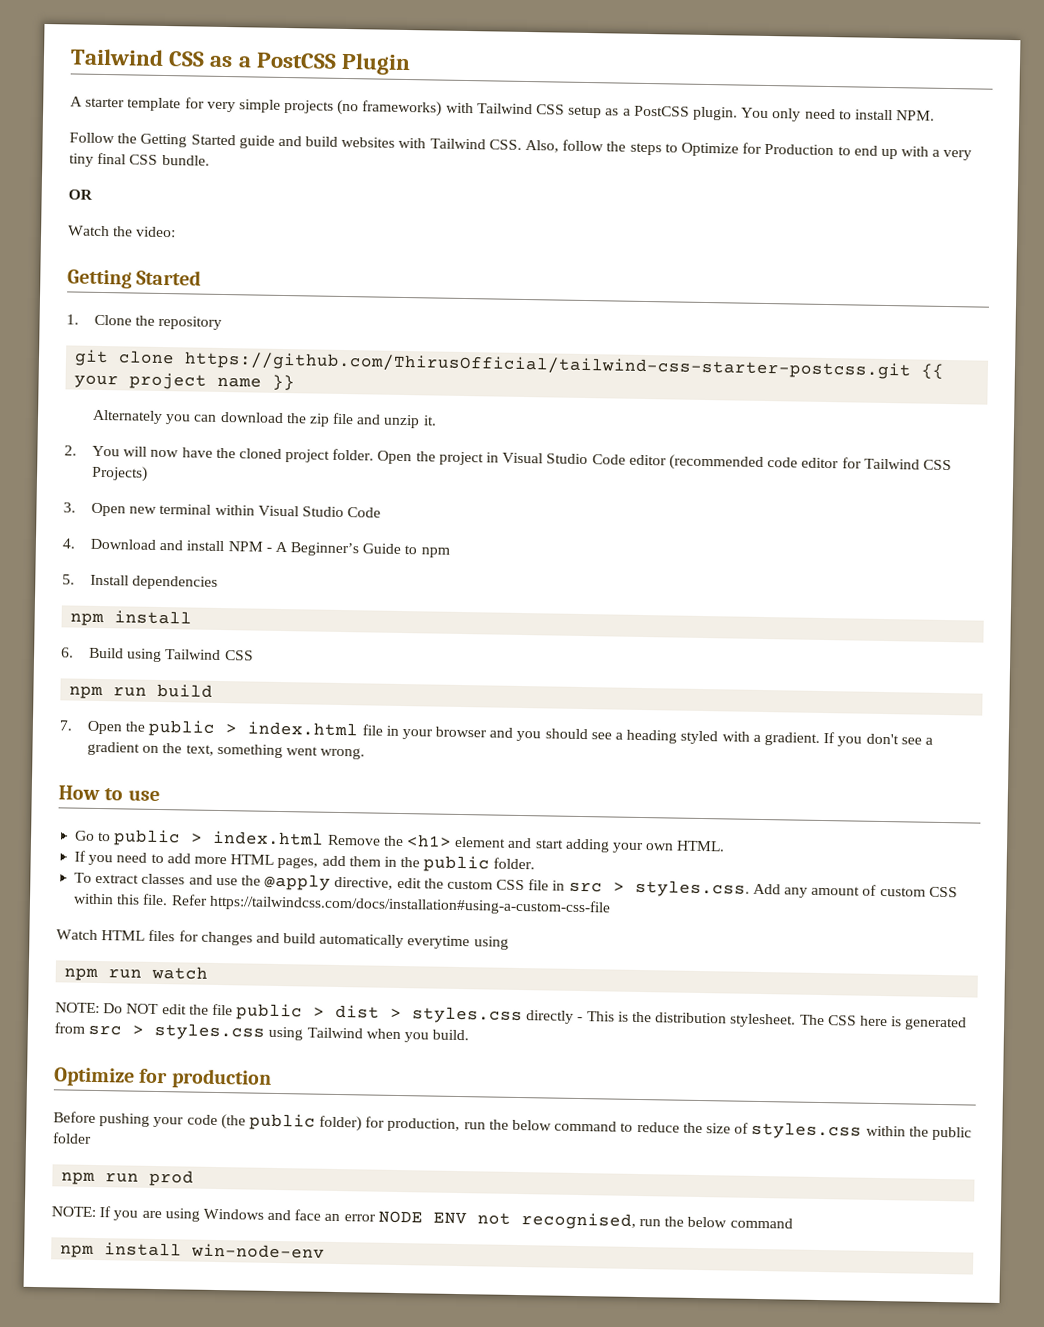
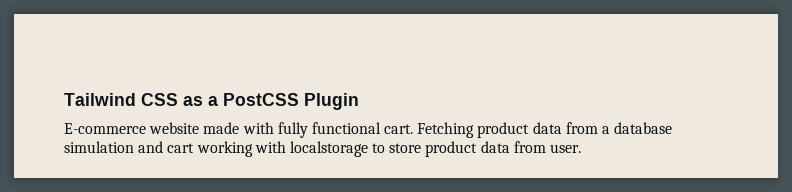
- A starter template for very simple projects (no frameworks) with Tailwind CSS setup as a PostCSS plugin. You only need to install NPM.
- Follow the Getting Started guide and build websites with Tailwind CSS. Also, follow the steps to Optimize for Production to end up with a very tiny final CSS bundle.
- OR
- Watch the video:
- Getting Started
- 1. Clone the repository
- git clone https://github.com/ThirusOfficial/tailwind-css-starter-postcss.git {{ your project name }}
- Alternately you can download the zip file and unzip it.
- 2. You will now have the cloned project folder. Open the project in Visual Studio Code editor (recommended code editor for Tailwind CSS Projects)
- 3. Open new terminal within Visual Studio Code
- 4. Download and install NPM - A Beginner’s Guide to npm
- 5. Install dependencies
- npm install
- 6. Build using Tailwind CSS
- npm run build
- 7. Open the public > index.html file in your browser and you should see a heading styled with a gradient. If you don't see a gradient on the text, something went wrong.
- How to use
- Go to public > index.html Remove the <h1> element and start adding your own HTML.
- If you need to add more HTML pages, add them in the public folder.
- To extract classes and use the @apply directive, edit the custom CSS file in src > styles.css. Add any amount of custom CSS within this file. Refer https://tailwindcss.com/docs/installation#using-a-custom-css-file
- Watch HTML files for changes and build automatically everytime using
- npm run watch
- NOTE: Do NOT edit the file public > dist > styles.css directly - This is the distribution stylesheet. The CSS here is generated from src > styles.css using Tailwind when you build.
- Optimize for production
- Before pushing your code (the public folder) for production, run the below command to reduce the size of styles.css within the public folder
- npm run prod
- NOTE: If you are using Windows and face an error NODE ENV not recognised, run the below command
- npm install win-node-env
+ E-commerce website made with fully functional cart. Fetching product data from a database simulation and cart working with localstorage to store product data from user.

